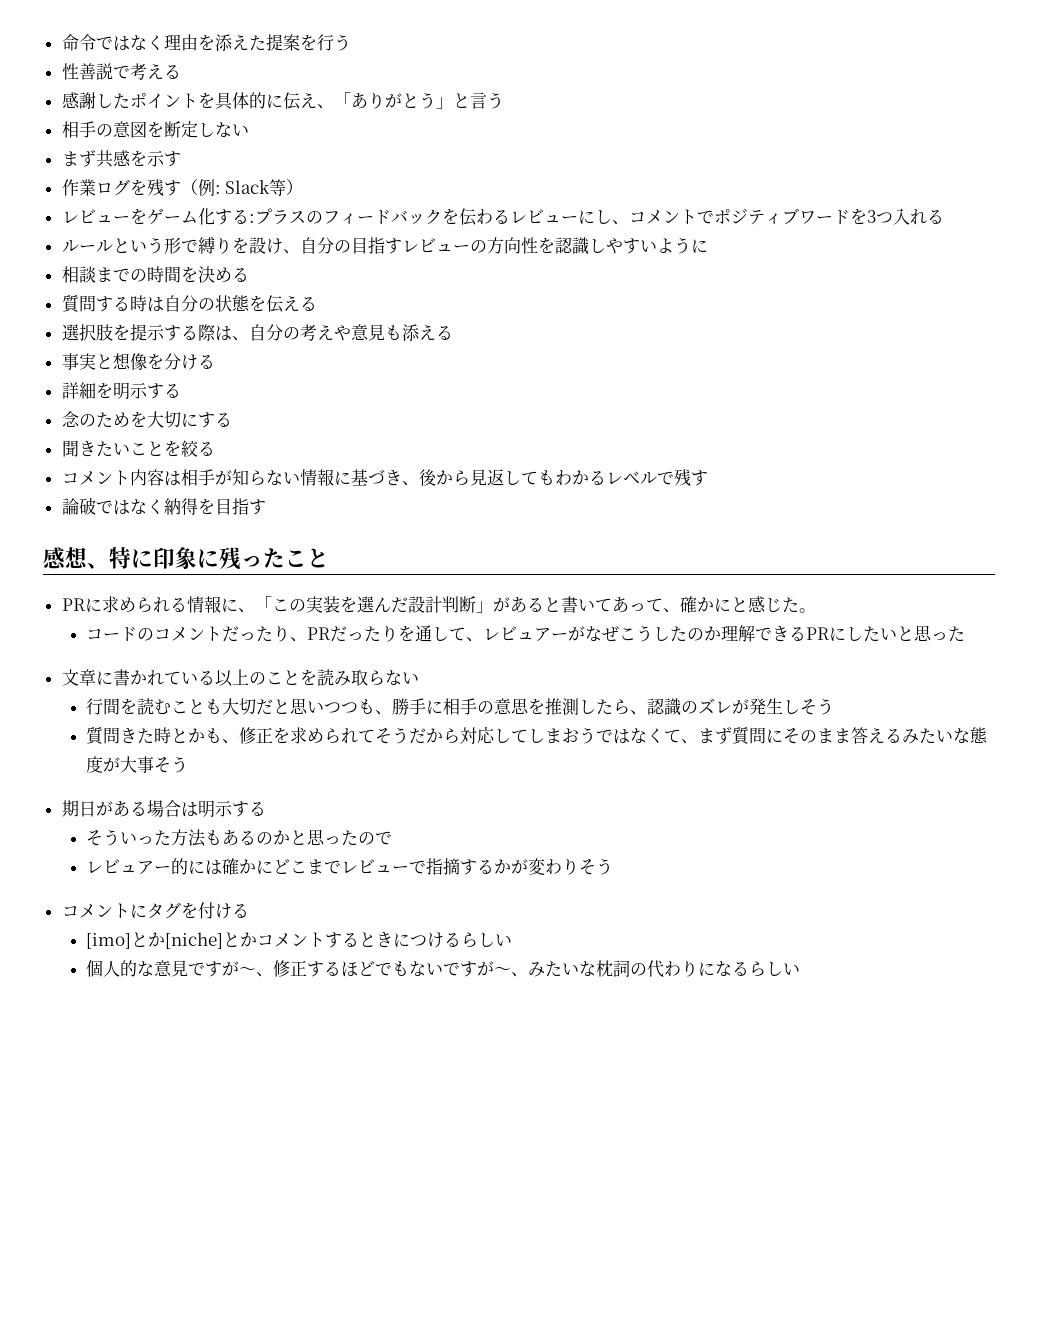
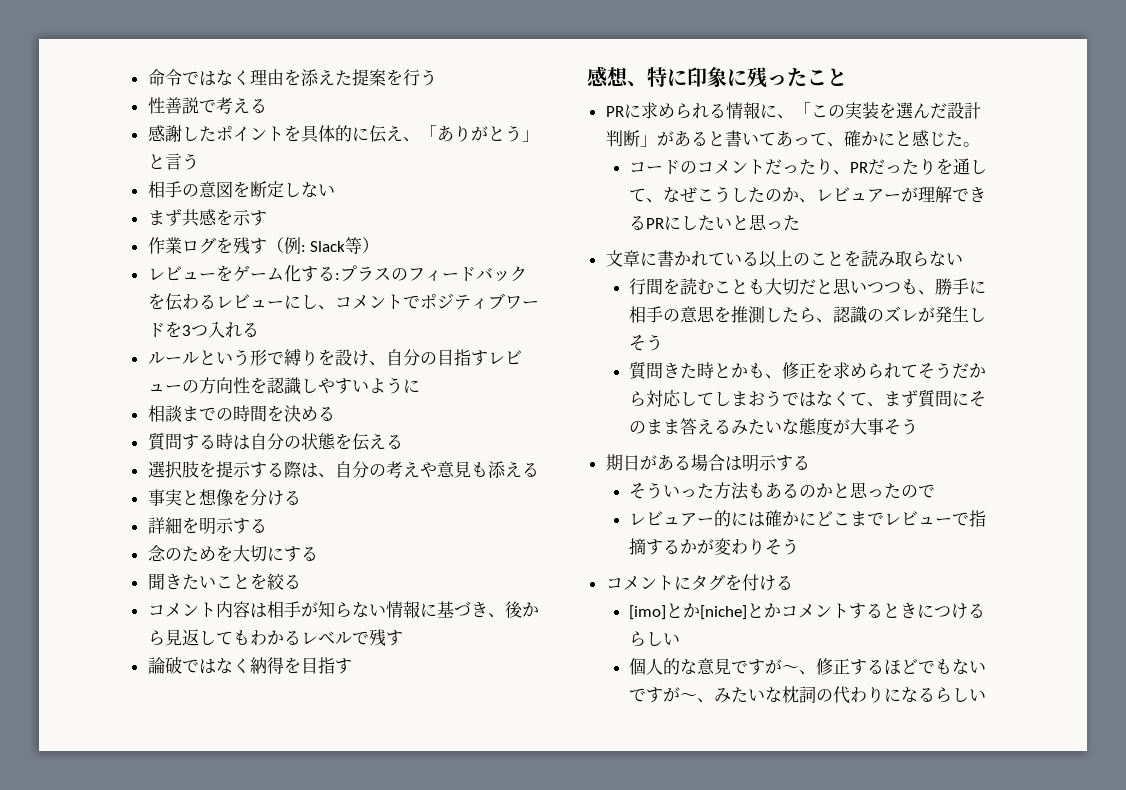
- コードのコメントだったり、PRだったりを通して、レビュアーがなぜこうしたのか理解できるPRにしたいと思った
+ コードのコメントだったり、PRだったりを通して、なぜこうしたのか、レビュアーが理解できるPRにしたいと思った

